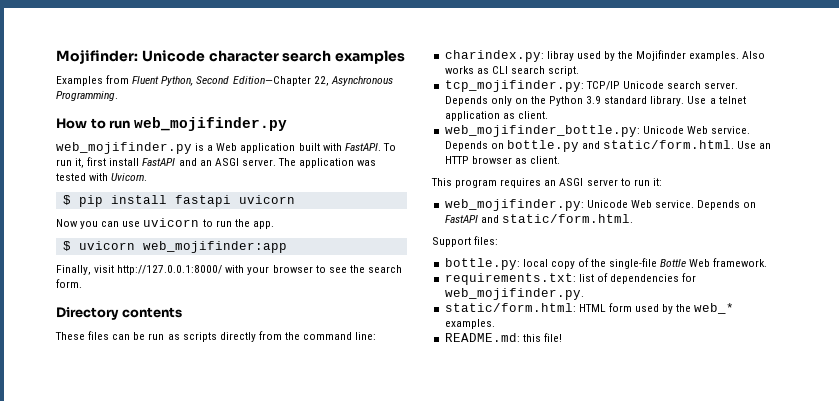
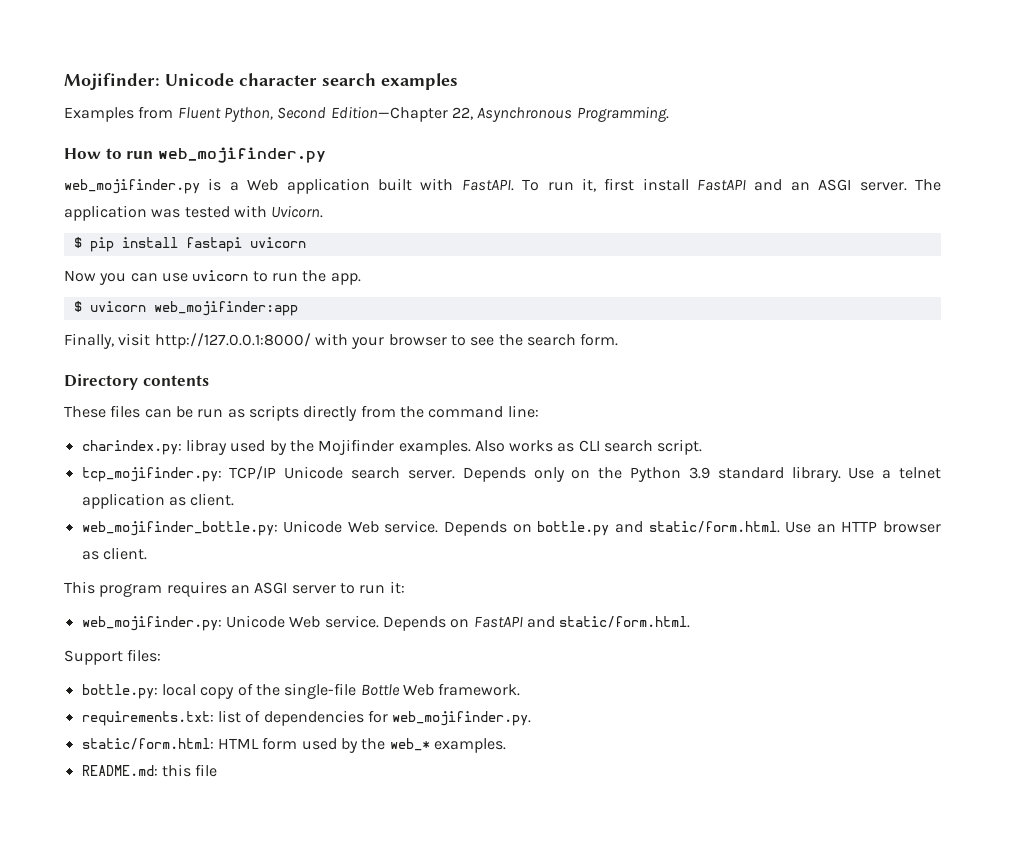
- README.md: this file!
+ README.md: this file

